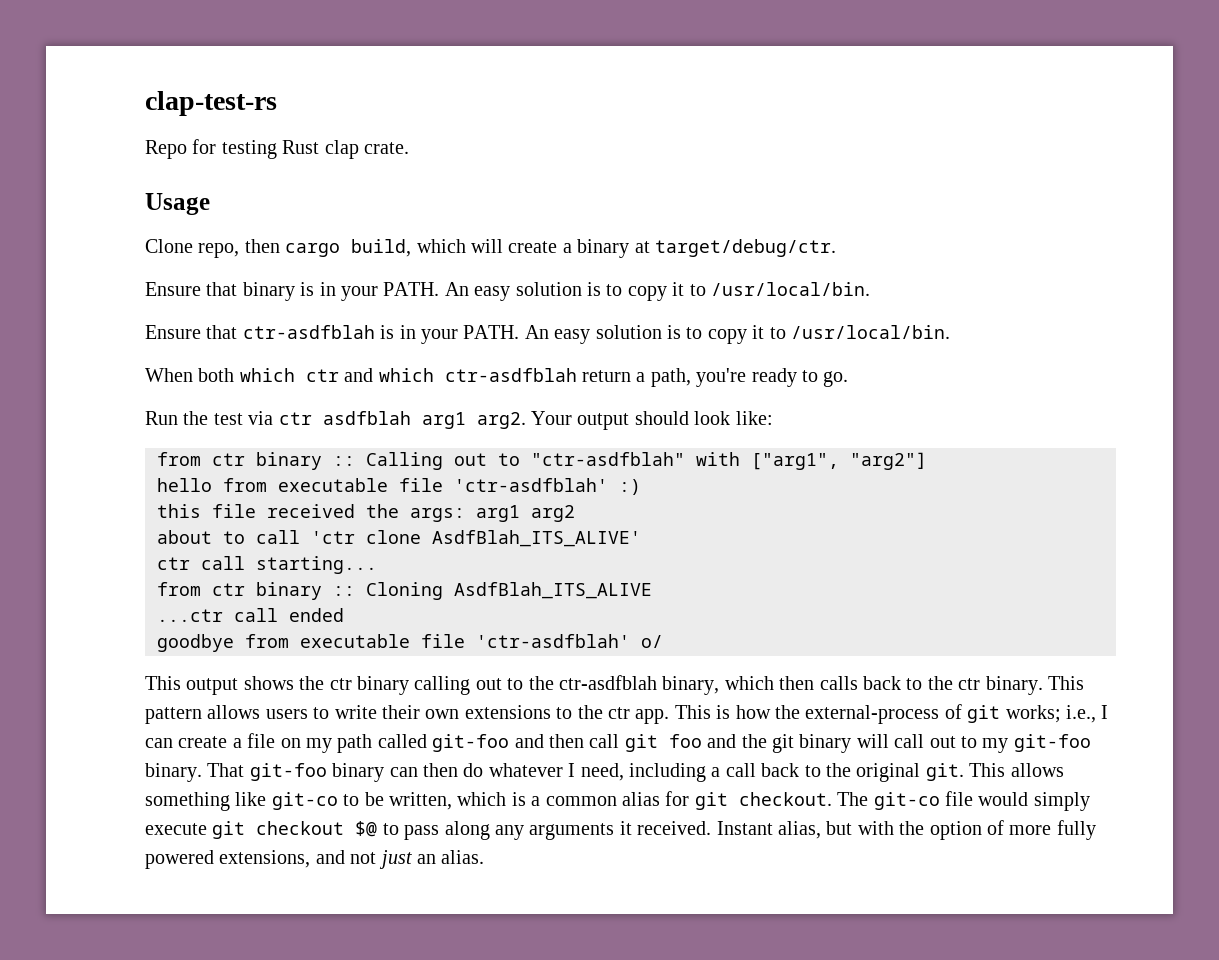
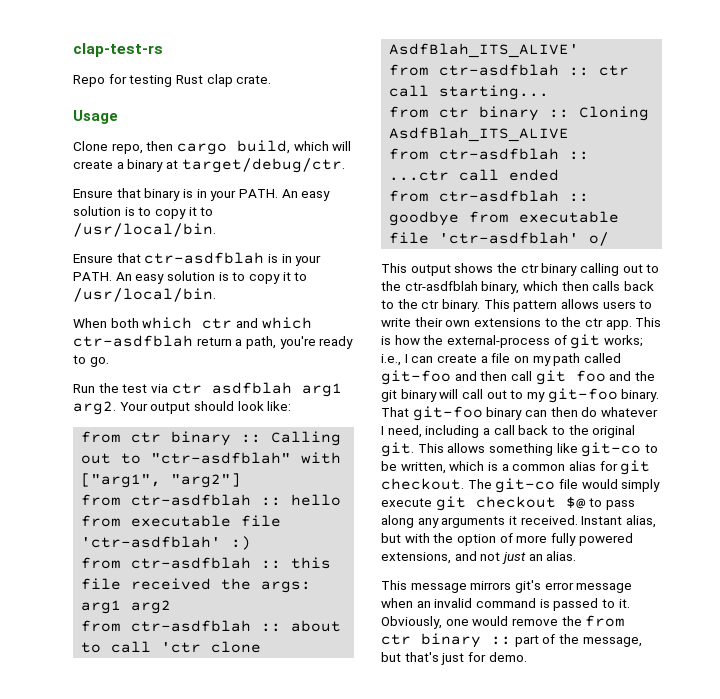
- hello from executable file 'ctr-asdfblah' :)
+ from ctr-asdfblah :: hello from executable file 'ctr-asdfblah' :)
- this file received the args: arg1 arg2
+ from ctr-asdfblah :: this file received the args: arg1 arg2
- about to call 'ctr clone AsdfBlah_ITS_ALIVE'
+ from ctr-asdfblah :: about to call 'ctr clone AsdfBlah_ITS_ALIVE'
- ctr call starting...
+ from ctr-asdfblah :: ctr call starting...
- ...ctr call ended
+ from ctr-asdfblah :: ...ctr call ended
- goodbye from executable file 'ctr-asdfblah' o/
+ from ctr-asdfblah :: goodbye from executable file 'ctr-asdfblah' o/
+ This message mirrors git's error message when an invalid command is passed to it. Obviously, one would remove the from ctr binary :: part of the message, but that's just for demo.

